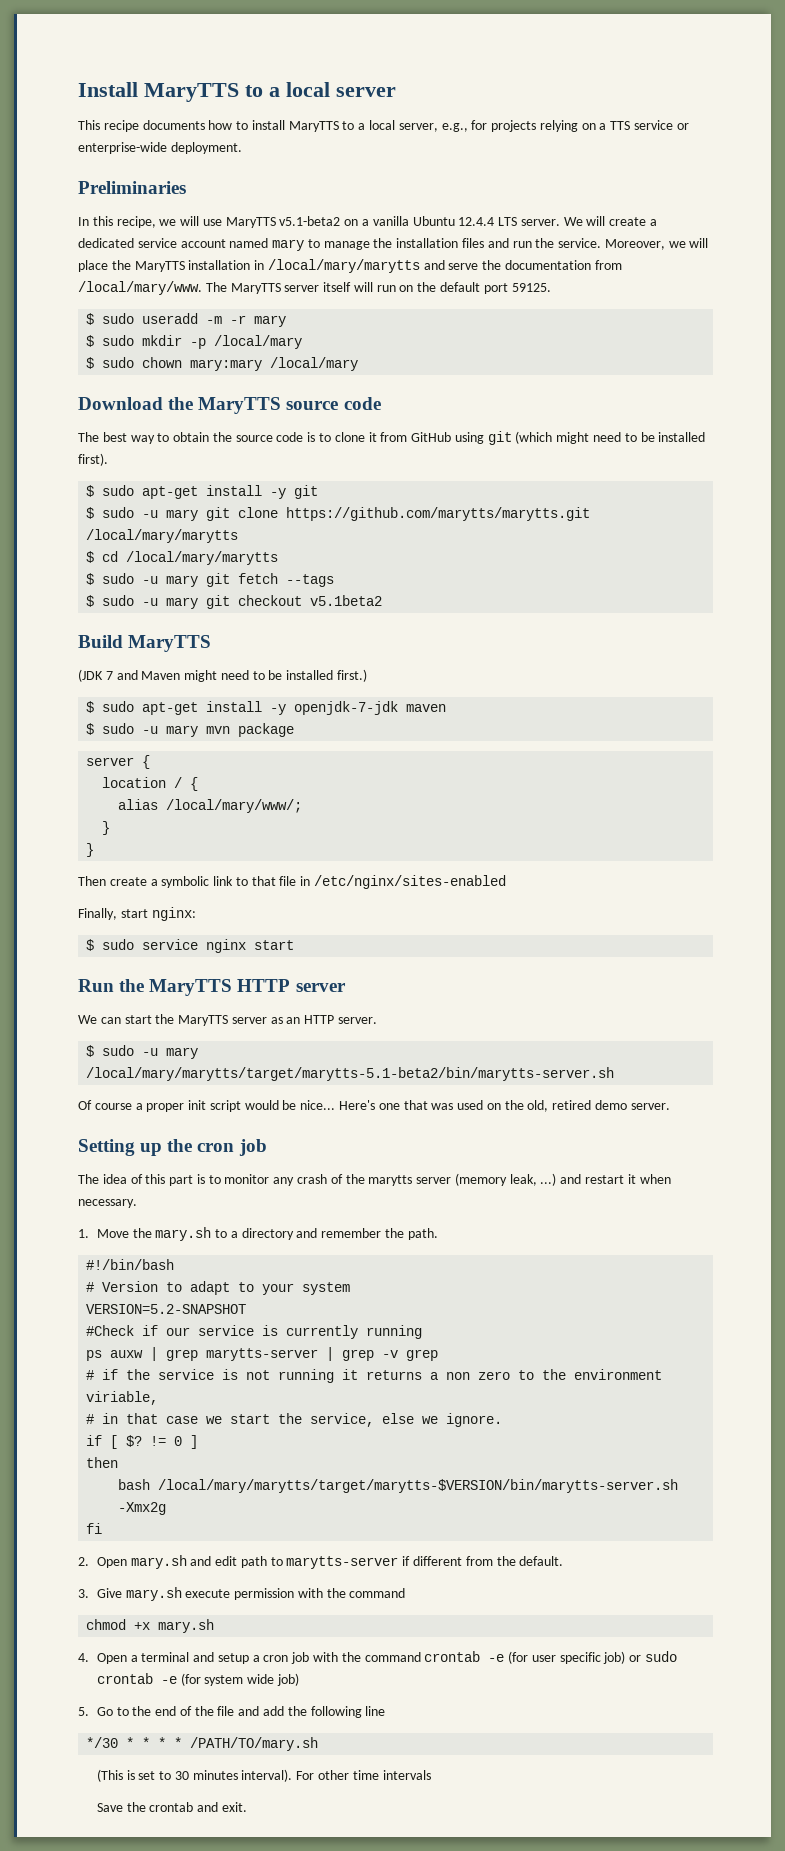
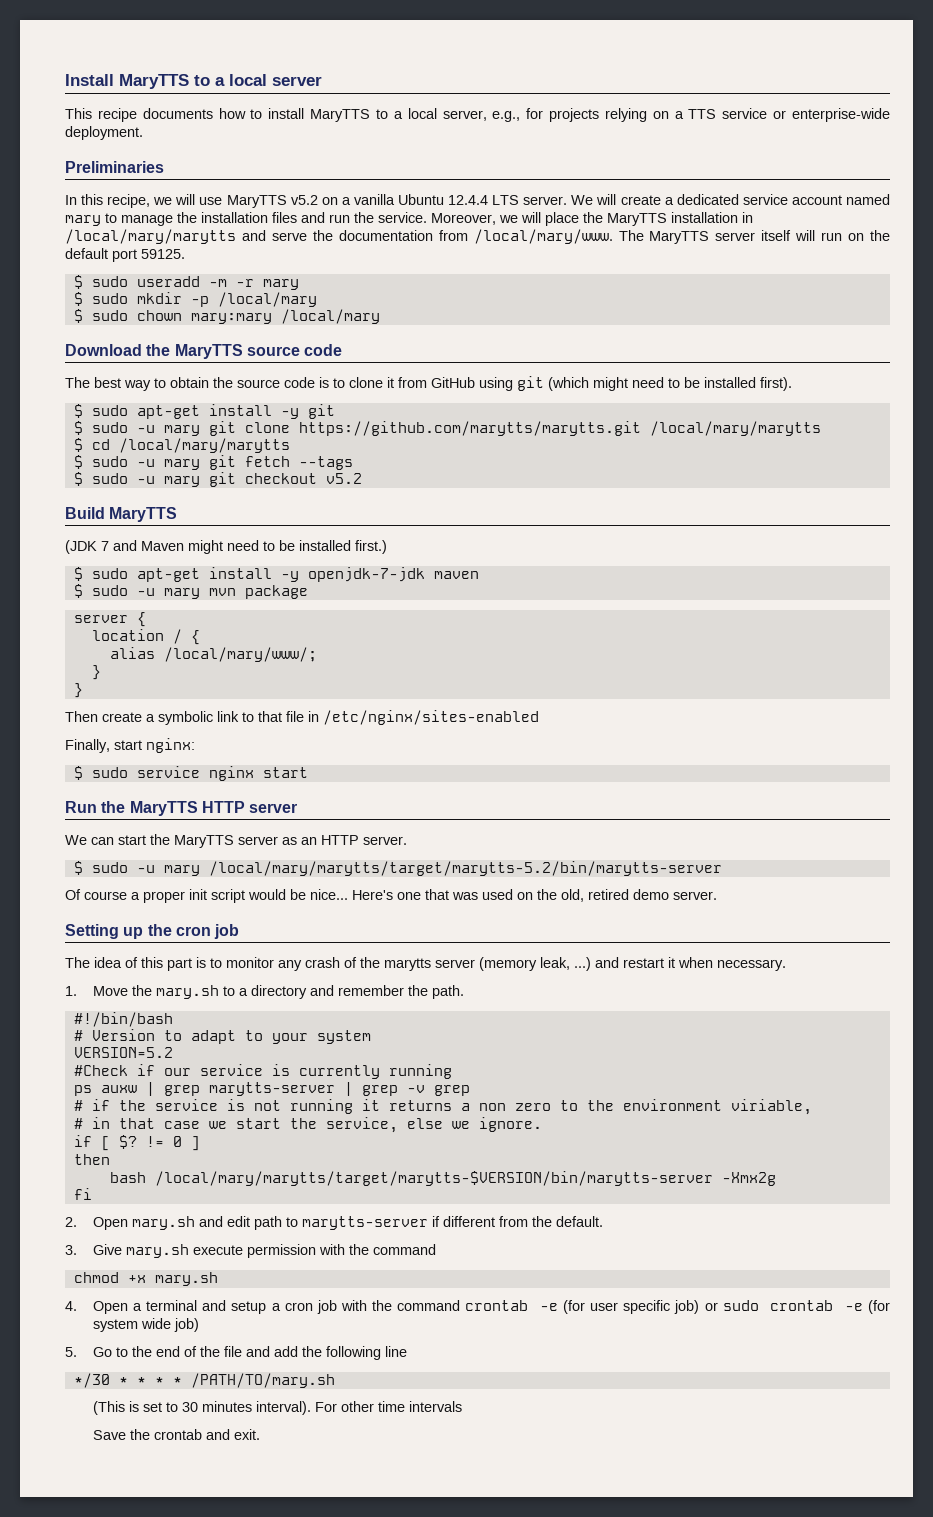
- In this recipe, we will use MaryTTS v5.1-beta2 on a vanilla Ubuntu 12.4.4 LTS server.
+ In this recipe, we will use MaryTTS v5.2 on a vanilla Ubuntu 12.4.4 LTS server.
- $ sudo -u mary git checkout v5.1beta2
+ $ sudo -u mary git checkout v5.2
- $ sudo -u mary /local/mary/marytts/target/marytts-5.1-beta2/bin/marytts-server.sh
+ $ sudo -u mary /local/mary/marytts/target/marytts-5.2/bin/marytts-server
- VERSION=5.2-SNAPSHOT
+ VERSION=5.2
- bash /local/mary/marytts/target/marytts-$VERSION/bin/marytts-server.sh -Xmx2g
+ bash /local/mary/marytts/target/marytts-$VERSION/bin/marytts-server -Xmx2g

